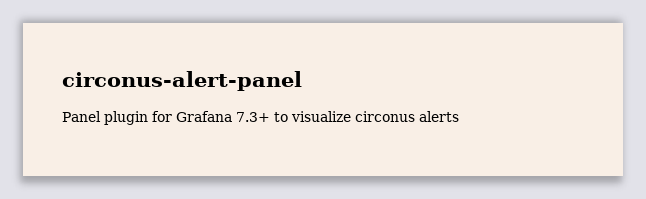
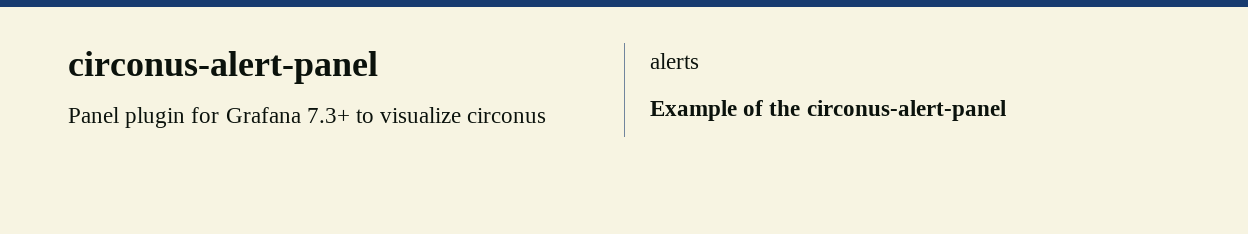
+ Example of the circonus-alert-panel

